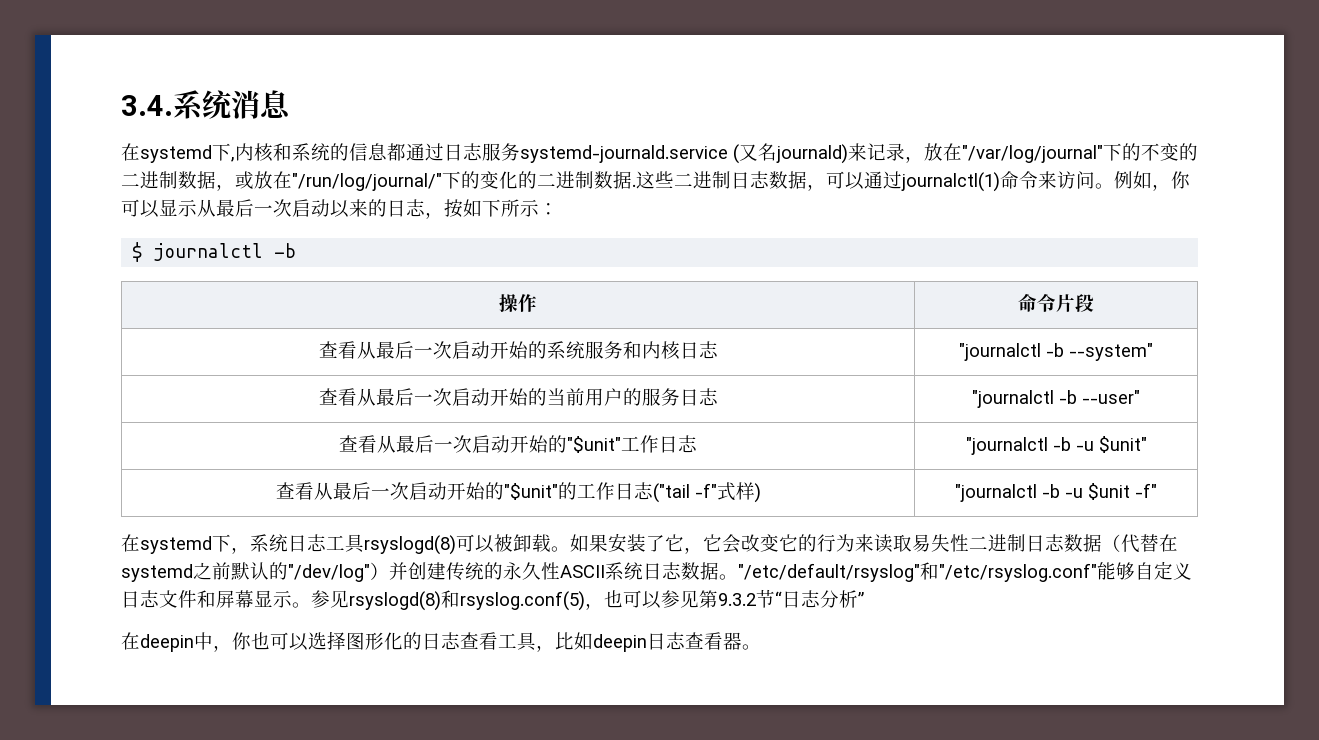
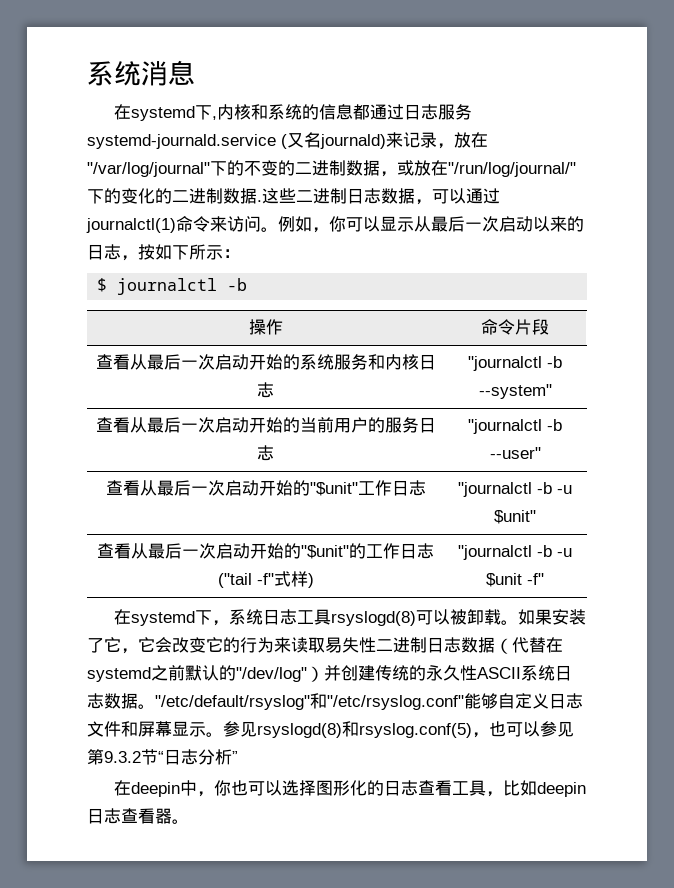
- 3.4.系统消息
+ 系统消息

